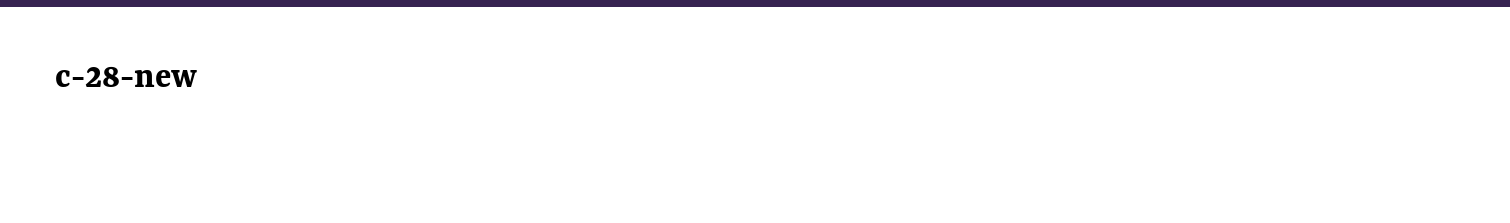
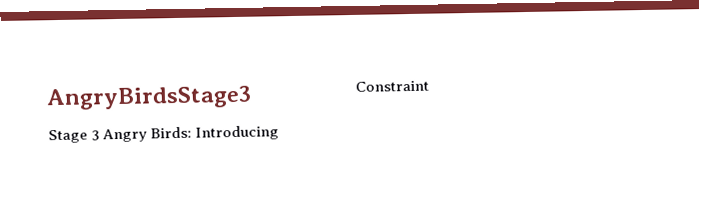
- c-28-new
+ AngryBirdsStage3
+ Stage 3 Angry Birds: Introducing Constraint

